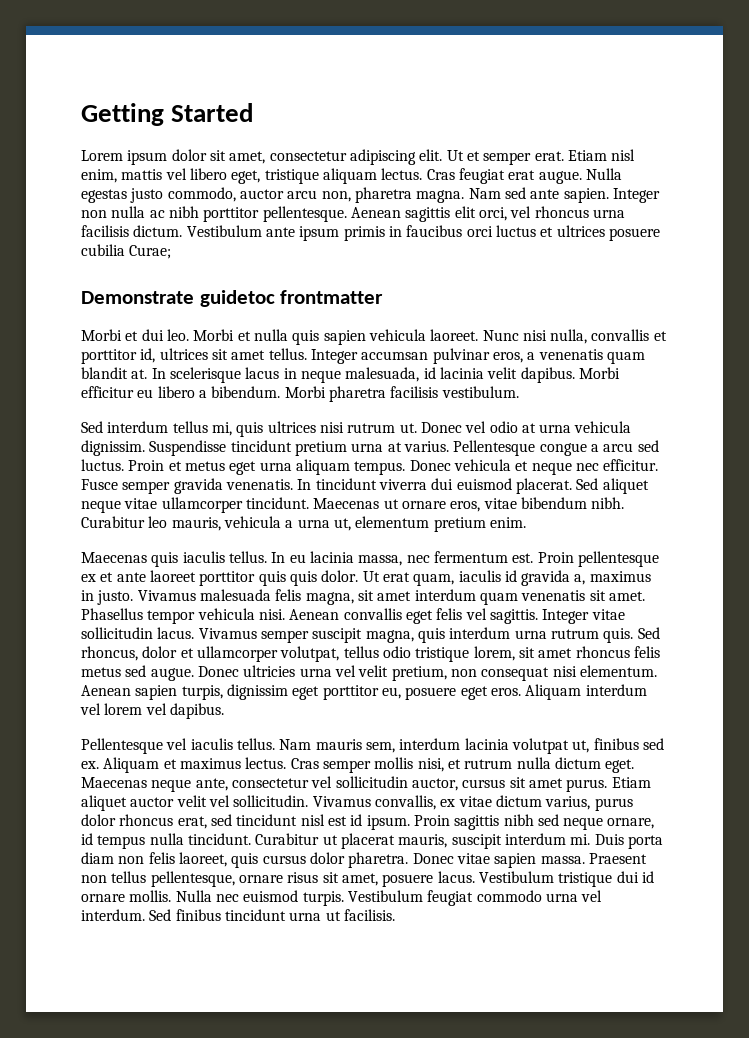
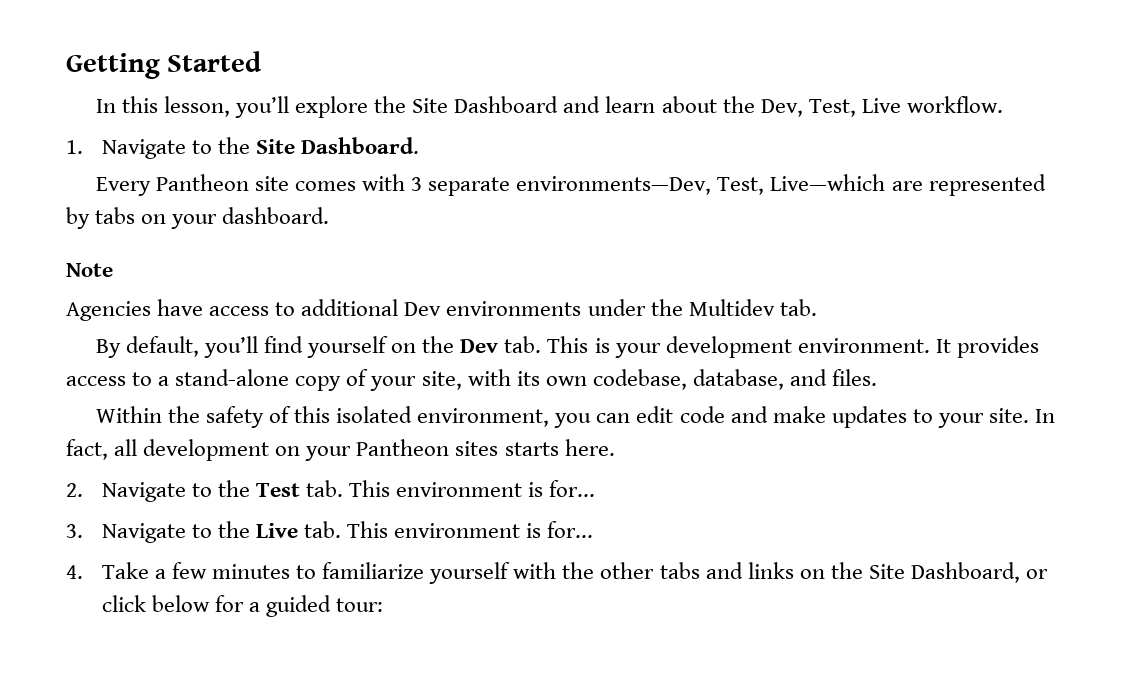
- Lorem ipsum dolor sit amet, consectetur adipiscing elit. Ut et semper erat. Etiam nisl enim, mattis vel libero eget, tristique aliquam lectus. Cras feugiat erat augue. Nulla egestas justo commodo, auctor arcu non, pharetra magna. Nam sed ante sapien. Integer non nulla ac nibh porttitor pellentesque. Aenean sagittis elit orci, vel rhoncus urna facilisis dictum. Vestibulum ante ipsum primis in faucibus orci luctus et ultrices posuere cubilia Curae;
- Demonstrate guidetoc frontmatter
- Morbi et dui leo. Morbi et nulla quis sapien vehicula laoreet. Nunc nisi nulla, convallis et porttitor id, ultrices sit amet tellus. Integer accumsan pulvinar eros, a venenatis quam blandit at. In scelerisque lacus in neque malesuada, id lacinia velit dapibus. Morbi efficitur eu libero a bibendum. Morbi pharetra facilisis vestibulum.
- Sed interdum tellus mi, quis ultrices nisi rutrum ut. Donec vel odio at urna vehicula dignissim. Suspendisse tincidunt pretium urna at varius. Pellentesque congue a arcu sed luctus. Proin et metus eget urna aliquam tempus. Donec vehicula et neque nec efficitur. Fusce semper gravida venenatis. In tincidunt viverra dui euismod placerat. Sed aliquet neque vitae ullamcorper tincidunt. Maecenas ut ornare eros, vitae bibendum nibh. Curabitur leo mauris, vehicula a urna ut, elementum pretium enim.
- Maecenas quis iaculis tellus. In eu lacinia massa, nec fermentum est. Proin pellentesque ex et ante laoreet porttitor quis quis dolor. Ut erat quam, iaculis id gravida a, maximus in justo. Vivamus malesuada felis magna, sit amet interdum quam venenatis sit amet. Phasellus tempor vehicula nisi. Aenean convallis eget felis vel sagittis. Integer vitae sollicitudin lacus. Vivamus semper suscipit magna, quis interdum urna rutrum quis. Sed rhoncus, dolor et ullamcorper volutpat, tellus odio tristique lorem, sit amet rhoncus felis metus sed augue. Donec ultricies urna vel velit pretium, non consequat nisi elementum. Aenean sapien turpis, dignissim eget porttitor eu, posuere eget eros. Aliquam interdum vel lorem vel dapibus.
- Pellentesque vel iaculis tellus. Nam mauris sem, interdum lacinia volutpat ut, finibus sed ex. Aliquam et maximus lectus. Cras semper mollis nisi, et rutrum nulla dictum eget. Maecenas neque ante, consectetur vel sollicitudin auctor, cursus sit amet purus. Etiam aliquet auctor velit vel sollicitudin. Vivamus convallis, ex vitae dictum varius, purus dolor rhoncus erat, sed tincidunt nisl est id ipsum. Proin sagittis nibh sed neque ornare, id tempus nulla tincidunt. Curabitur ut placerat mauris, suscipit interdum mi. Duis porta diam non felis laoreet, quis cursus dolor pharetra. Donec vitae sapien massa. Praesent non tellus pellentesque, ornare risus sit amet, posuere lacus. Vestibulum tristique dui id ornare mollis. Nulla nec euismod turpis. Vestibulum feugiat commodo urna vel interdum. Sed finibus tincidunt urna ut facilisis.
+ In this lesson, you’ll explore the Site Dashboard and learn about the Dev, Test, Live workflow.
+ 1. Navigate to the Site Dashboard.
+ Every Pantheon site comes with 3 separate environments—Dev, Test, Live—which are represented by tabs on your dashboard.
+ Note
+ Agencies have access to additional Dev environments under the Multidev tab.
+ By default, you’ll find yourself on the Dev tab. This is your development environment. It provides access to a stand-alone copy of your site, with its own codebase, database, and files.
+ Within the safety of this isolated environment, you can edit code and make updates to your site. In fact, all development on your Pantheon sites starts here.
+ 2. Navigate to the Test tab. This environment is for...
+ 3. Navigate to the Live tab. This environment is for...
+ 4. Take a few minutes to familiarize yourself with the other tabs and links on the Site Dashboard, or click below for a guided tour:

